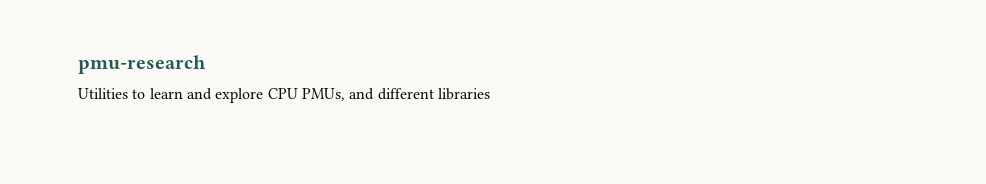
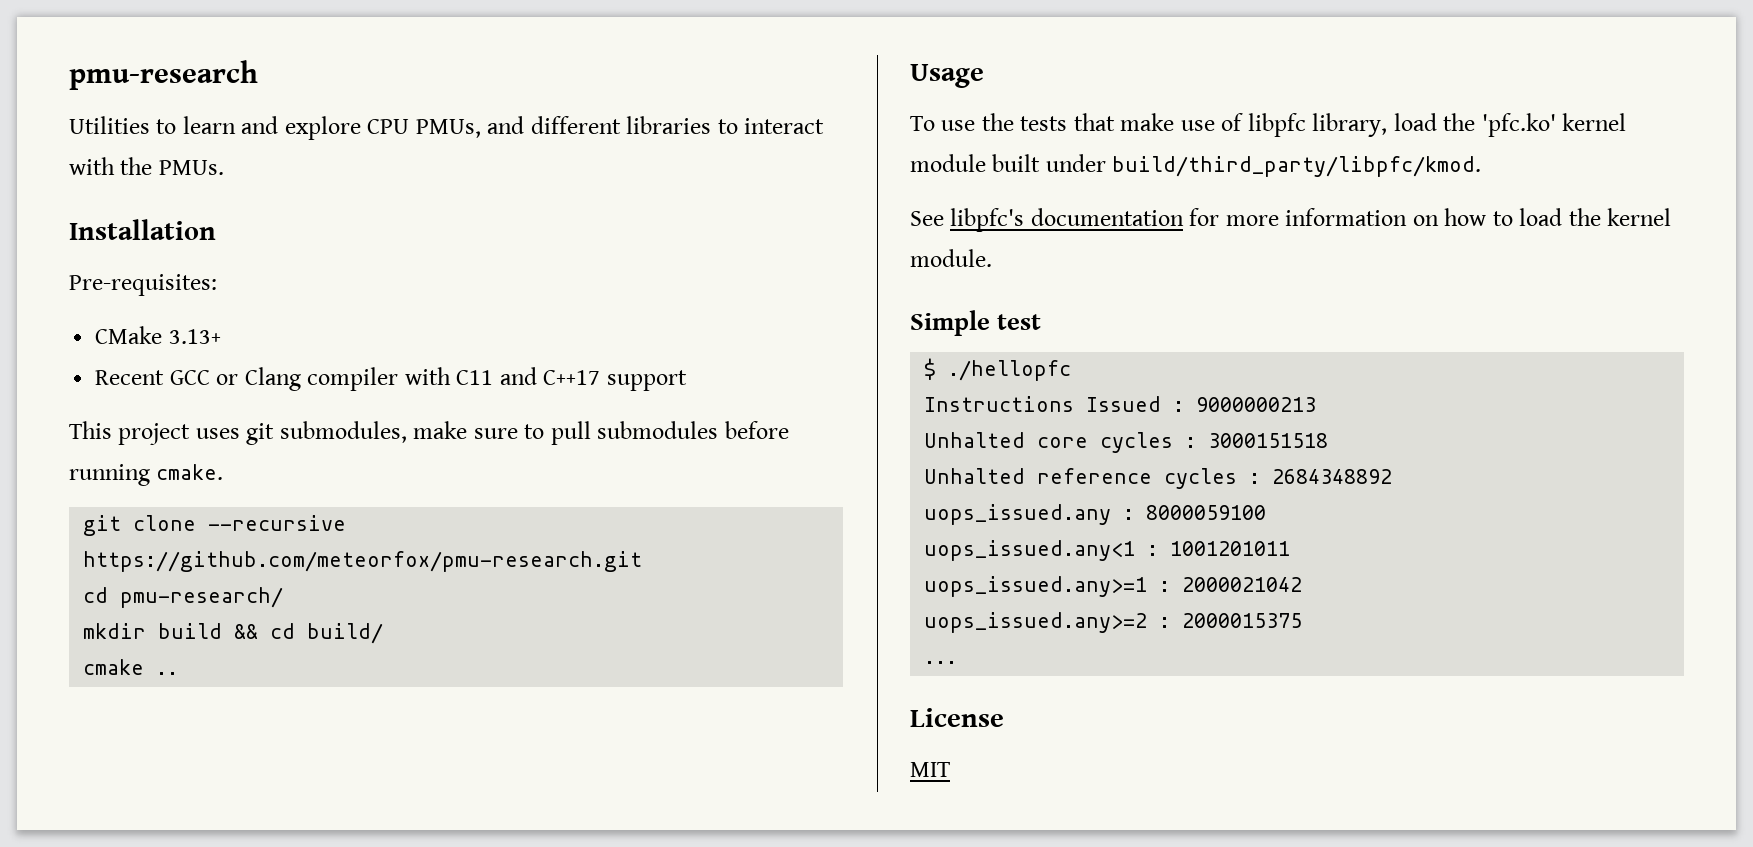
- Utilities to learn and explore CPU PMUs, and different libraries
+ Utilities to learn and explore CPU PMUs, and different libraries to interact with the PMUs.
+ Installation
+ Pre-requisites:
+ CMake 3.13+
+ Recent GCC or Clang compiler with C11 and C++17 support
+ This project uses git submodules, make sure to pull submodules before running cmake.
+ git clone --recursive https://github.com/meteorfox/pmu-research.git
+ cd pmu-research/
+ mkdir build && cd build/
+ cmake ..
+ Usage
+ To use the tests that make use of libpfc library, load the 'pfc.ko' kernel module built under build/third_party/libpfc/kmod.
+ See libpfc's documentation for more information on how to load the kernel module.
+ Simple test
+ $ ./hellopfc
+ Instructions Issued : 9000000213
+ Unhalted core cycles : 3000151518
+ Unhalted reference cycles : 2684348892
+ uops_issued.any : 8000059100
+ uops_issued.any<1 : 1001201011
+ uops_issued.any>=1 : 2000021042
+ uops_issued.any>=2 : 2000015375
+ ...
+ License
+ MIT

